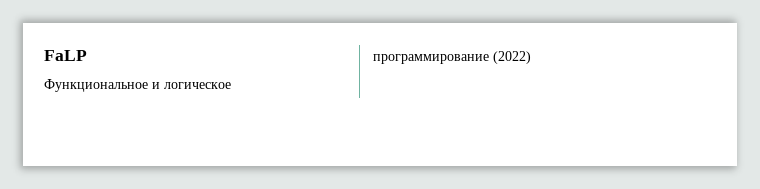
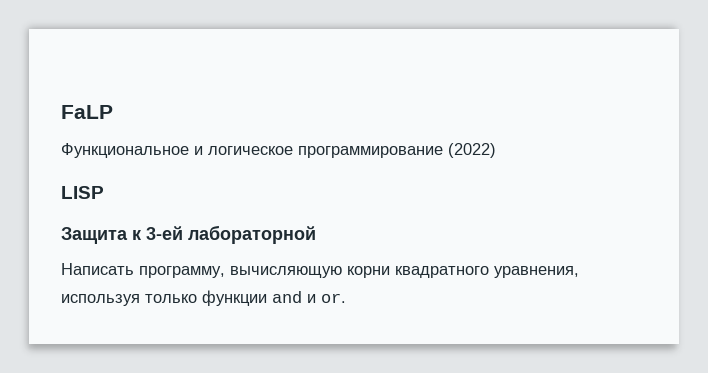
+ LISP
+ Защита к 3-ей лабораторной
+ Написать программу, вычисляющую корни квадратного уравнения, используя только функции and и or.

